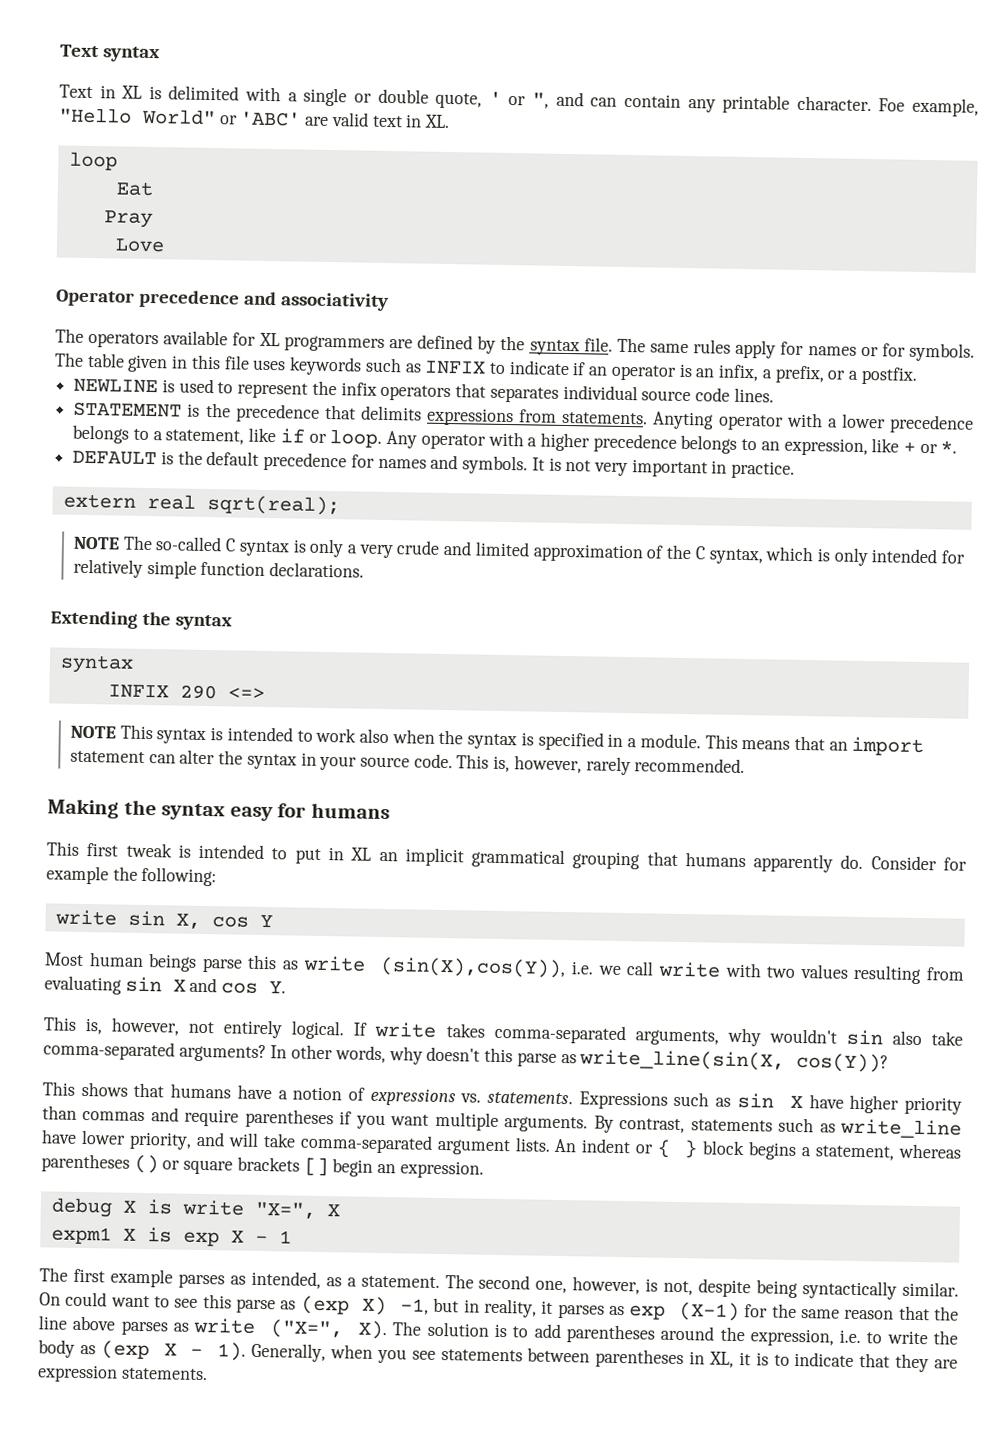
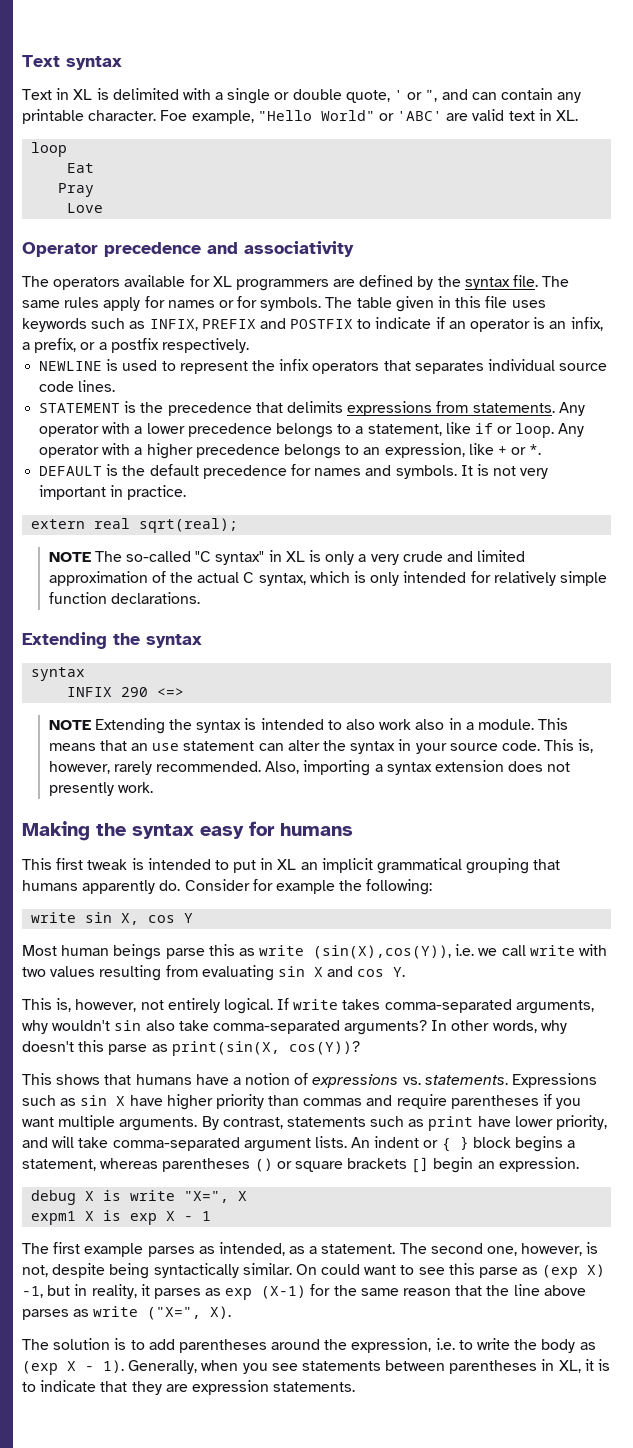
- The table given in this file uses keywords such as INFIX to indicate if an operator is an infix, a prefix, or a postfix.
+ The table given in this file uses keywords such as INFIX, PREFIX and POSTFIX to indicate if an operator is an infix, a prefix, or a postfix respectively.
- Anyting operator with a lower precedence belongs to a statement, like if or loop.
+ Any operator with a lower precedence belongs to a statement, like if or loop.
- NOTE The so-called C syntax is only a very crude and limited approximation of the C syntax, which is only intended for relatively simple function declarations.
+ NOTE The so-called "C syntax" in XL is only a very crude and limited approximation of the actual C syntax, which is only intended for relatively simple function declarations.
- NOTE This syntax is intended to work also when the syntax is specified in a module.
+ NOTE Extending the syntax is intended to also work also in a module.
- This means that an import statement can alter the syntax in your source code.
+ This means that an use statement can alter the syntax in your source code.
+ Also, importing a syntax extension does not presently work.
- In other words, why doesn't this parse as write_line(sin(X, cos(Y))?
+ In other words, why doesn't this parse as print(sin(X, cos(Y))?
- By contrast, statements such as write_line have lower priority, and will take comma-separated argument lists.
+ By contrast, statements such as print have lower priority, and will take comma-separated argument lists.
- On could want to see this parse as (exp X) -1, but in reality, it parses as exp (X-1) for the same reason that the line above parses as write ("X=", X). The solution is to add parentheses around the expression, i.e. to write the body as (exp X - 1).
+ On could want to see this parse as (exp X) -1, but in reality, it parses as exp (X-1) for the same reason that the line above parses as write ("X=", X).
+ The solution is to add parentheses around the expression, i.e. to write the body as (exp X - 1).

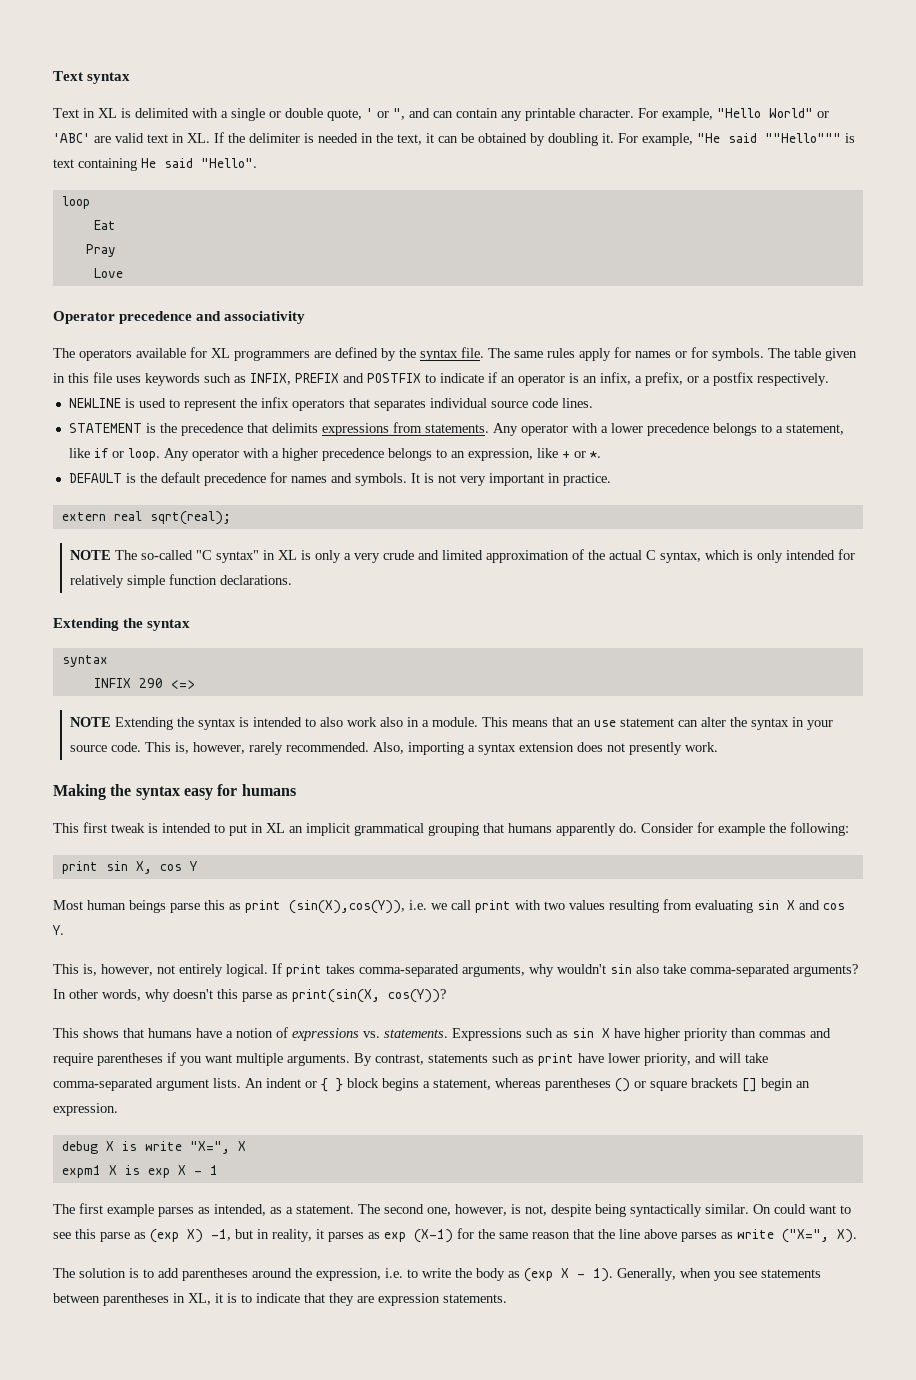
- Foe example, "Hello World" or 'ABC' are valid text in XL.
+ For example, "Hello World" or 'ABC' are valid text in XL. If the delimiter is needed in the text, it can be obtained by doubling it. For example, "He said ""Hello""" is text containing He said "Hello".
- write sin X, cos Y
+ print sin X, cos Y
- Most human beings parse this as write (sin(X),cos(Y)), i.e. we call write with two values resulting from evaluating sin X and cos Y.
+ Most human beings parse this as print (sin(X),cos(Y)), i.e. we call print with two values resulting from evaluating sin X and cos Y.
- If write takes comma-separated arguments, why wouldn't sin also take comma-separated arguments?
+ If print takes comma-separated arguments, why wouldn't sin also take comma-separated arguments?

